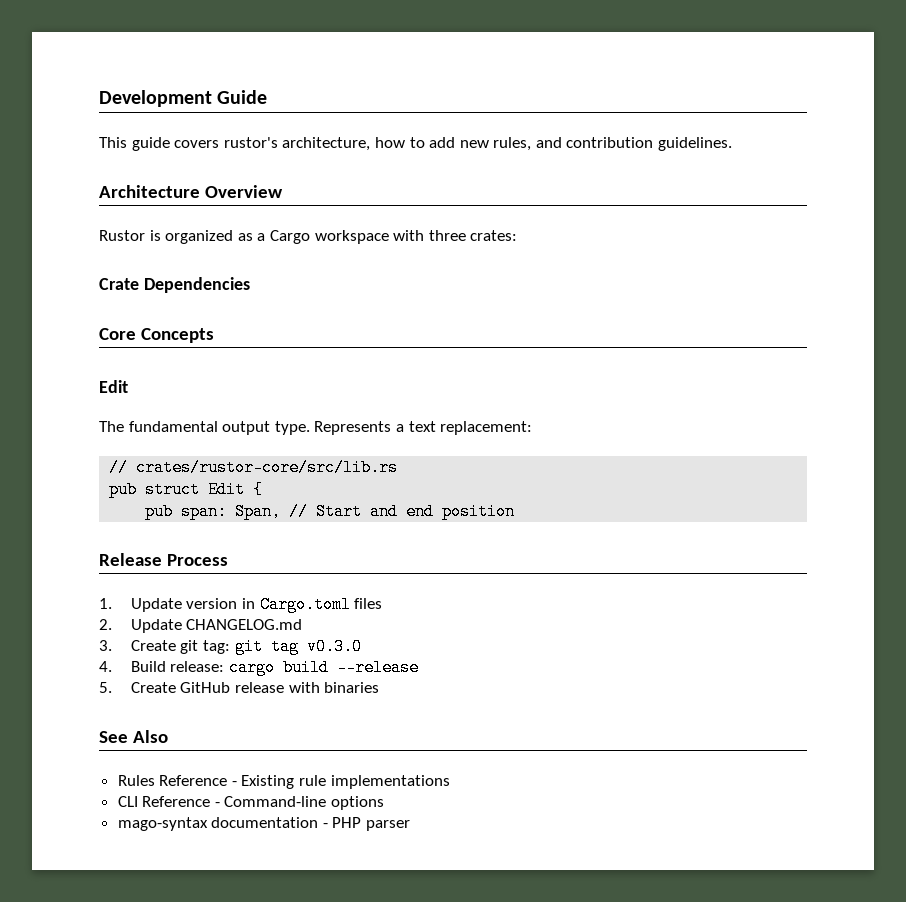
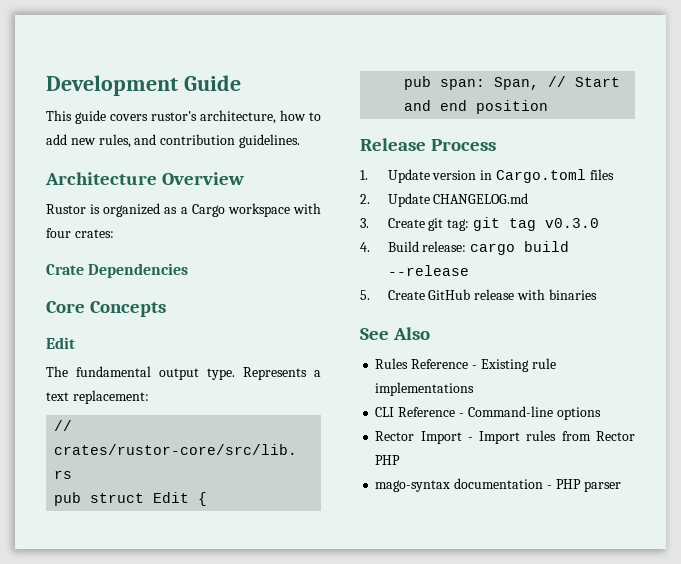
- Rustor is organized as a Cargo workspace with three crates:
+ Rustor is organized as a Cargo workspace with four crates:
+ Rector Import - Import rules from Rector PHP

